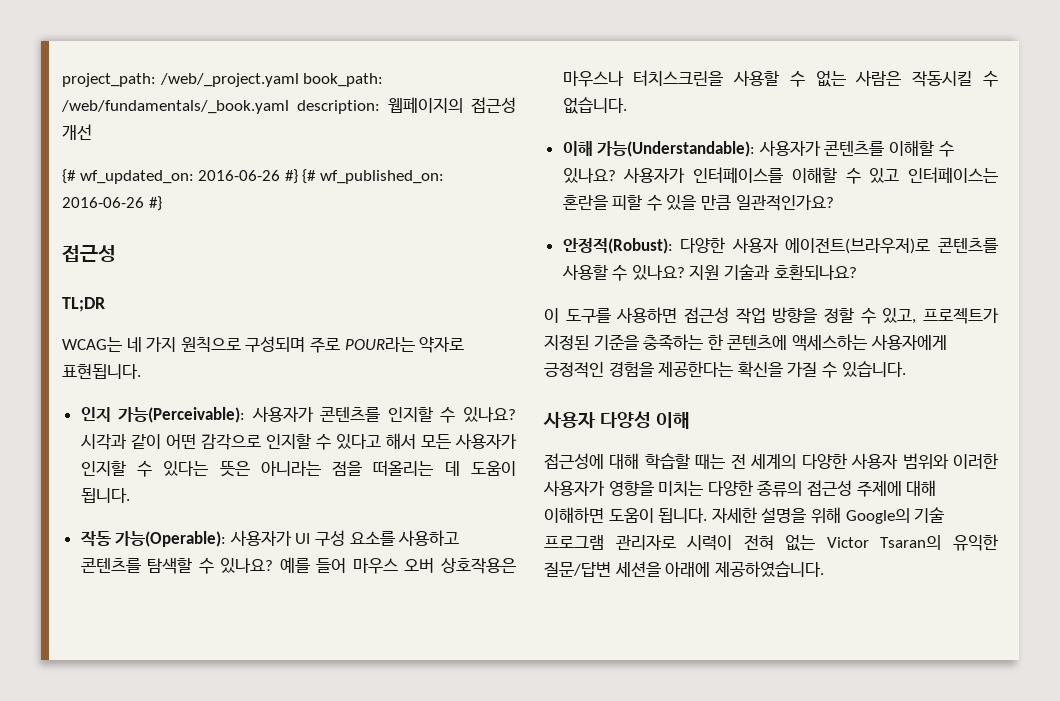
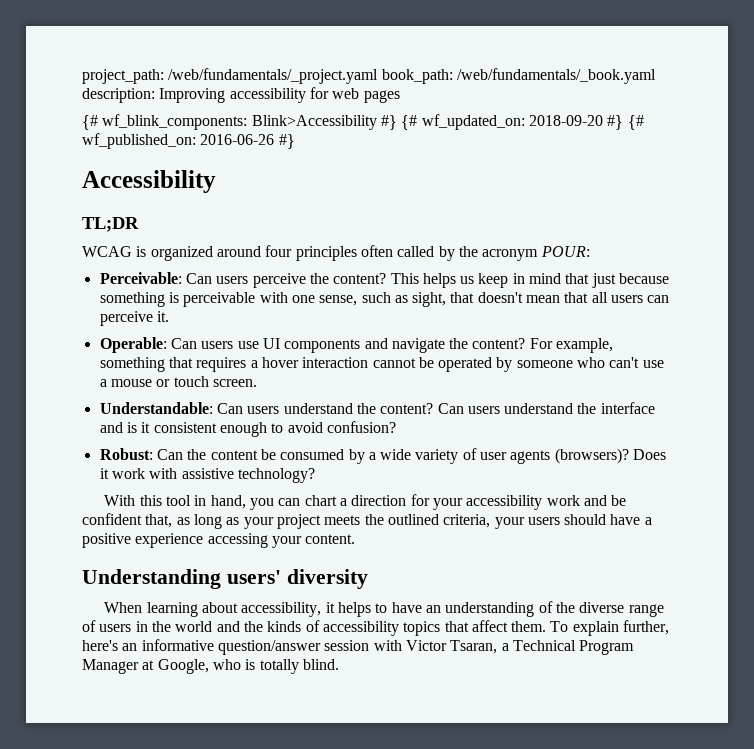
- project_path: /web/_project.yaml book_path: /web/fundamentals/_book.yaml description: 웹페이지의 접근성 개선
- {# wf_updated_on: 2016-06-26 #} {# wf_published_on: 2016-06-26 #}
- 접근성
+ project_path: /web/fundamentals/_project.yaml book_path: /web/fundamentals/_book.yaml description: Improving accessibility for web pages
+ {# wf_blink_components: Blink>Accessibility #} {# wf_updated_on: 2018-09-20 #} {# wf_published_on: 2016-06-26 #}
+ Accessibility
- WCAG는 네 가지 원칙으로 구성되며 주로 POUR라는 약자로 표현됩니다.
- 인지 가능(Perceivable): 사용자가 콘텐츠를 인지할 수 있나요? 시각과 같이 어떤 감각으로 인지할 수 있다고 해서 모든 사용자가 인지할 수 있다는 뜻은 아니라는 점을 떠올리는 데 도움이 됩니다.
- 작동 가능(Operable): 사용자가 UI 구성 요소를 사용하고 콘텐츠를 탐색할 수 있나요? 예를 들어 마우스 오버 상호작용은 마우스나 터치스크린을 사용할 수 없는 사람은 작동시킬 수 없습니다.
- 이해 가능(Understandable): 사용자가 콘텐츠를 이해할 수 있나요? 사용자가 인터페이스를 이해할 수 있고 인터페이스는 혼란을 피할 수 있을 만큼 일관적인가요?
- 안정적(Robust): 다양한 사용자 에이전트(브라우저)로 콘텐츠를 사용할 수 있나요? 지원 기술과 호환되나요?
- 이 도구를 사용하면 접근성 작업 방향을 정할 수 있고, 프로젝트가 지정된 기준을 충족하는 한 콘텐츠에 액세스하는 사용자에게 긍정적인 경험을 제공한다는 확신을 가질 수 있습니다.
- 사용자 다양성 이해
- 접근성에 대해 학습할 때는 전 세계의 다양한 사용자 범위와 이러한 사용자가 영향을 미치는 다양한 종류의 접근성 주제에 대해 이해하면 도움이 됩니다. 자세한 설명을 위해 Google의 기술 프로그램 관리자로 시력이 전혀 없는 Victor Tsaran의 유익한 질문/답변 세션을 아래에 제공하였습니다.
+ WCAG is organized around four principles often called by the acronym POUR:
+ Perceivable: Can users perceive the content? This helps us keep in mind that just because something is perceivable with one sense, such as sight, that doesn't mean that all users can perceive it.
+ Operable: Can users use UI components and navigate the content? For example, something that requires a hover interaction cannot be operated by someone who can't use a mouse or touch screen.
+ Understandable: Can users understand the content? Can users understand the interface and is it consistent enough to avoid confusion?
+ Robust: Can the content be consumed by a wide variety of user agents (browsers)? Does it work with assistive technology?
+ With this tool in hand, you can chart a direction for your accessibility work and be confident that, as long as your project meets the outlined criteria, your users should have a positive experience accessing your content.
+ Understanding users' diversity
+ When learning about accessibility, it helps to have an understanding of the diverse range of users in the world and the kinds of accessibility topics that affect them. To explain further, here's an informative question/answer session with Victor Tsaran, a Technical Program Manager at Google, who is totally blind.

